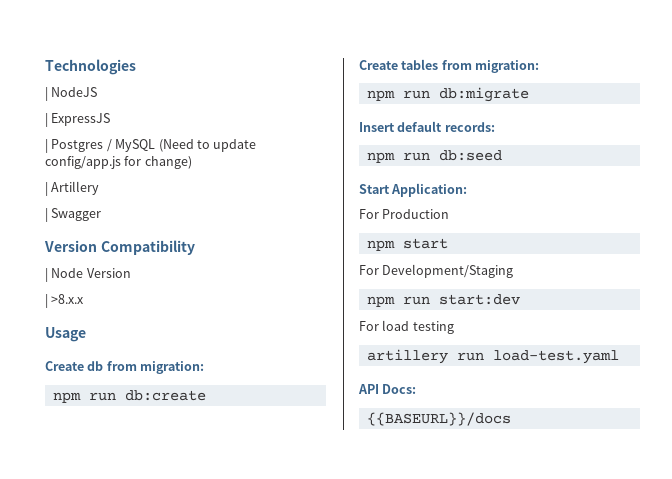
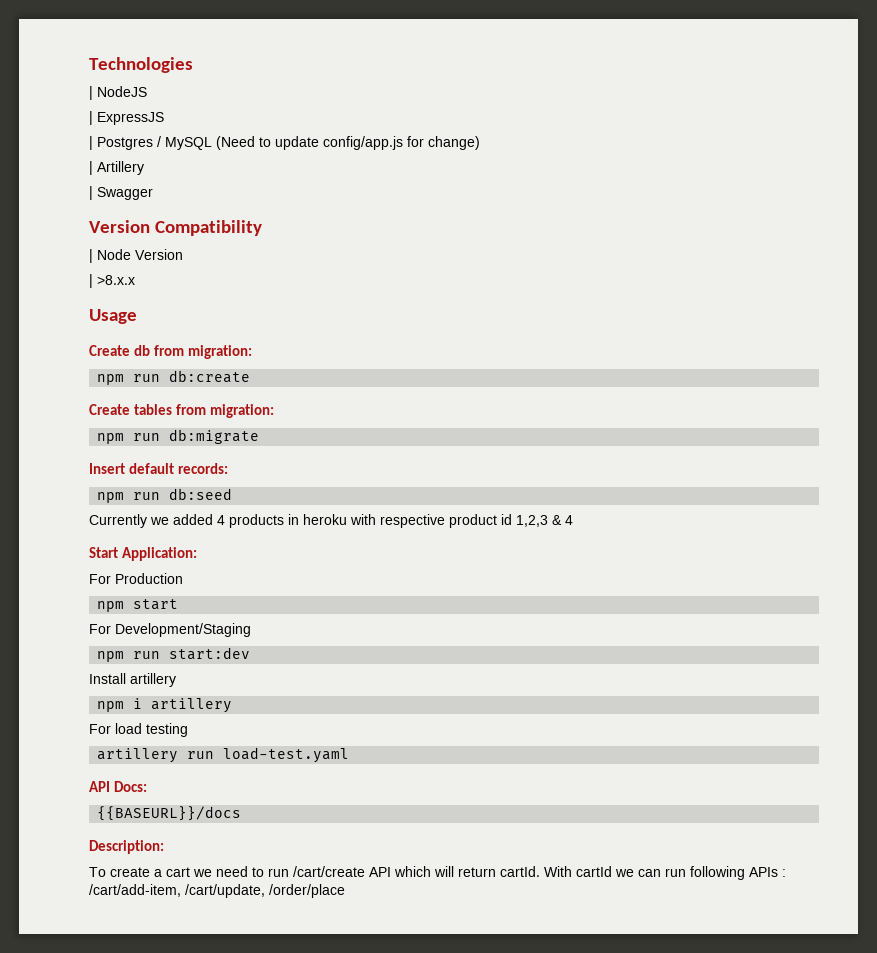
+ Currently we added 4 products in heroku with respective product id 1,2,3 & 4
+ Install artillery
+ npm i artillery
+ Description:
+ To create a cart we need to run /cart/create API which will return cartId. With cartId we can run following APIs : /cart/add-item, /cart/update, /order/place

